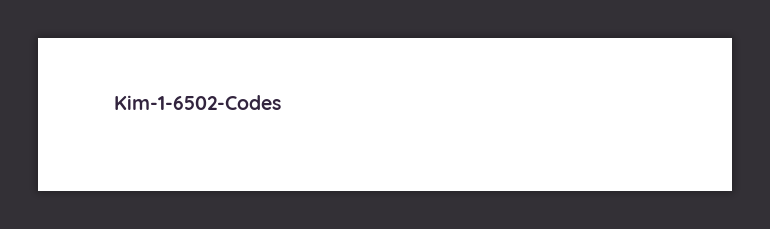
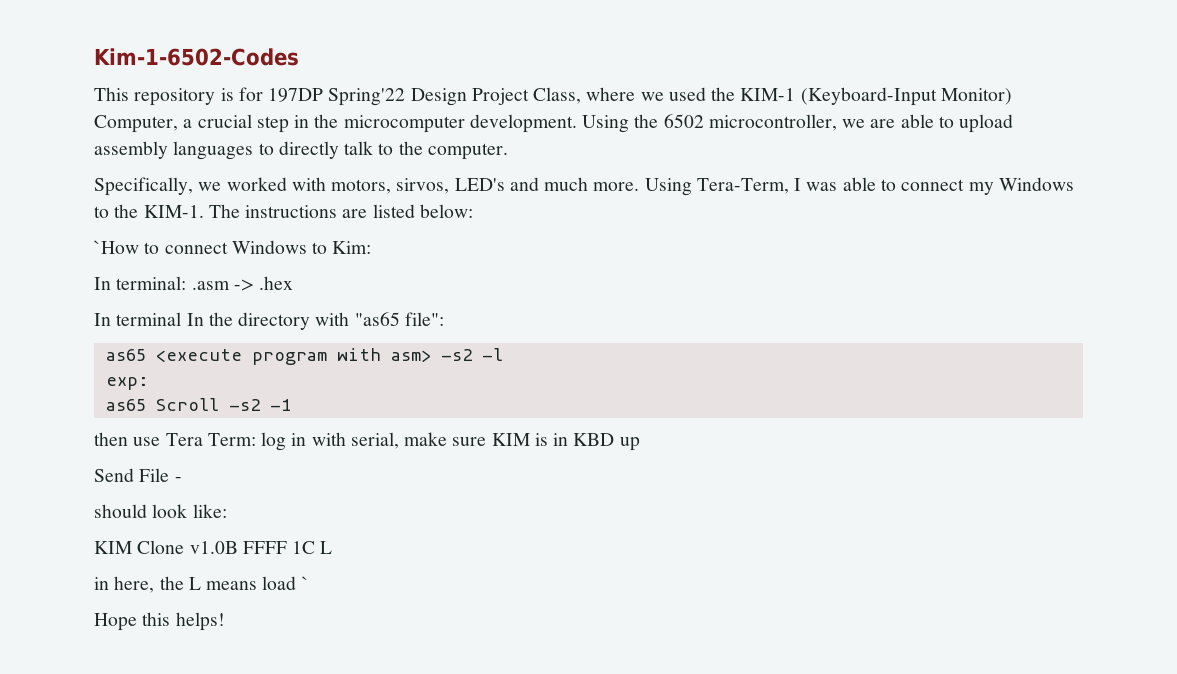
+ This repository is for 197DP Spring'22 Design Project Class, where we used the KIM-1 (Keyboard-Input Monitor) Computer, a crucial step in the microcomputer development. Using the 6502 microcontroller, we are able to upload assembly languages to directly talk to the computer.
+ Specifically, we worked with motors, sirvos, LED's and much more. Using Tera-Term, I was able to connect my Windows to the KIM-1. The instructions are listed below:
+ `How to connect Windows to Kim:
+ In terminal: .asm -> .hex
+ In terminal In the directory with "as65 file":
+ as65 <execute program with asm> -s2 -l
+ exp:
+ as65 Scroll -s2 -1
+ then use Tera Term: log in with serial, make sure KIM is in KBD up
+ Send File -
+ should look like:
+ KIM Clone v1.0B FFFF 1C L
+ in here, the L means load `
+ Hope this helps!

